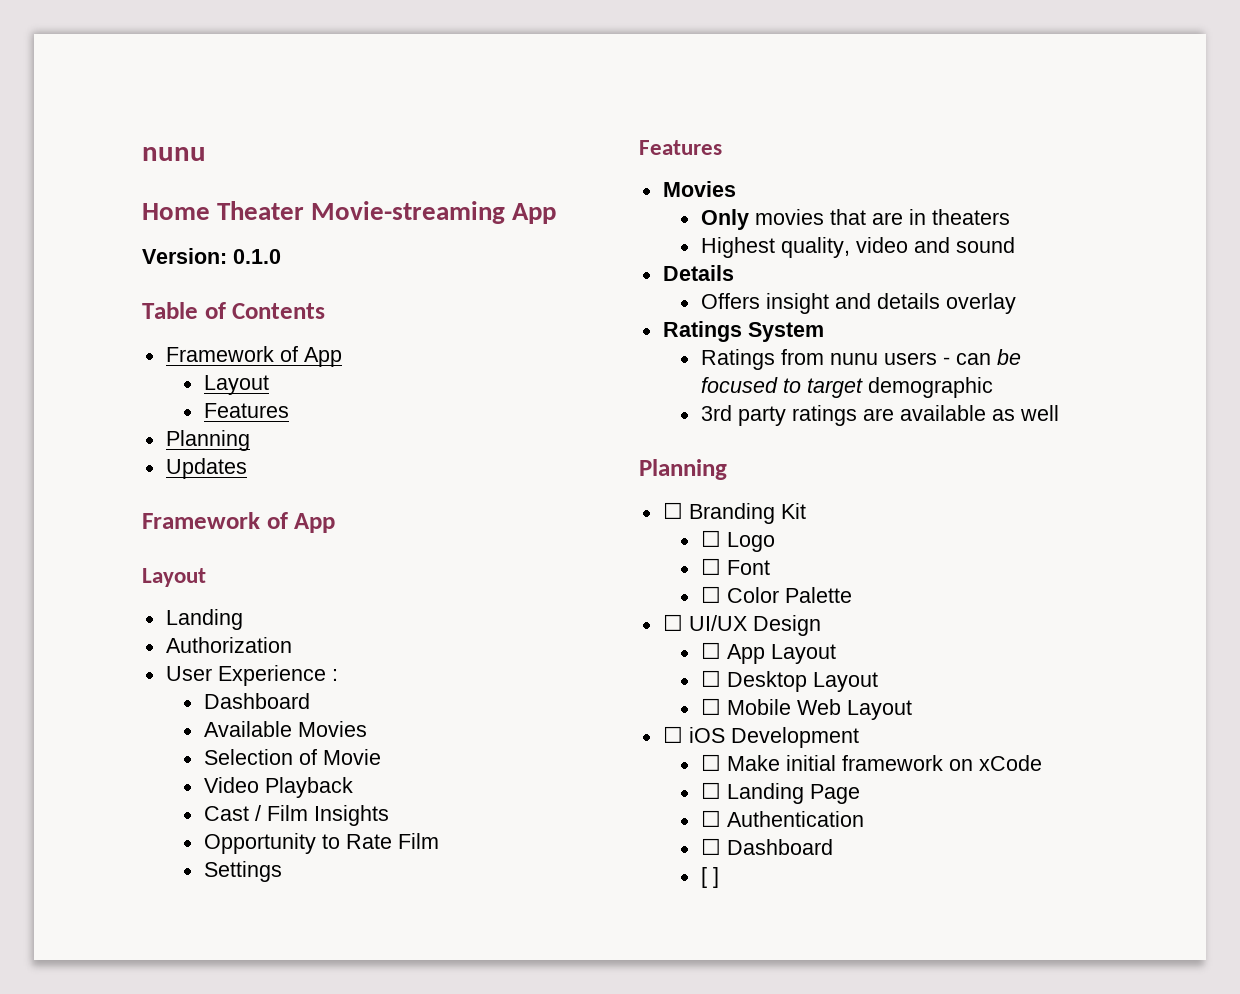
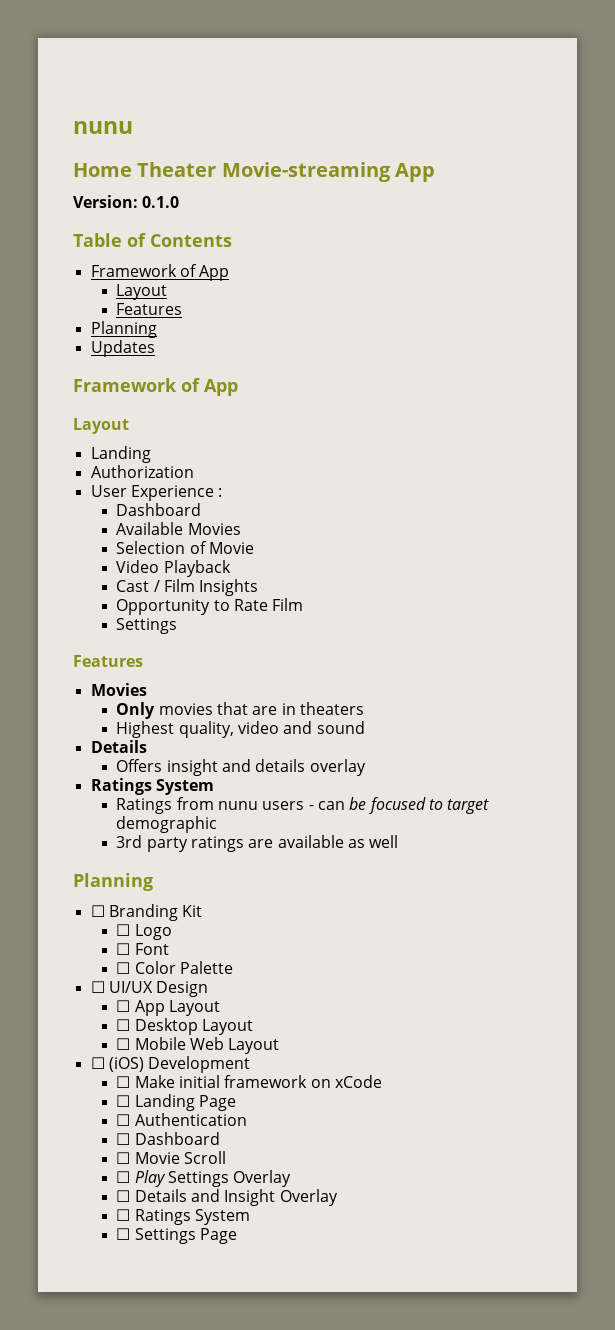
- ☐ iOS Development
+ ☐ (iOS) Development
- [ ]
+ ☐ Movie Scroll
+ ☐ Play Settings Overlay
+ ☐ Details and Insight Overlay
+ ☐ Ratings System
+ ☐ Settings Page

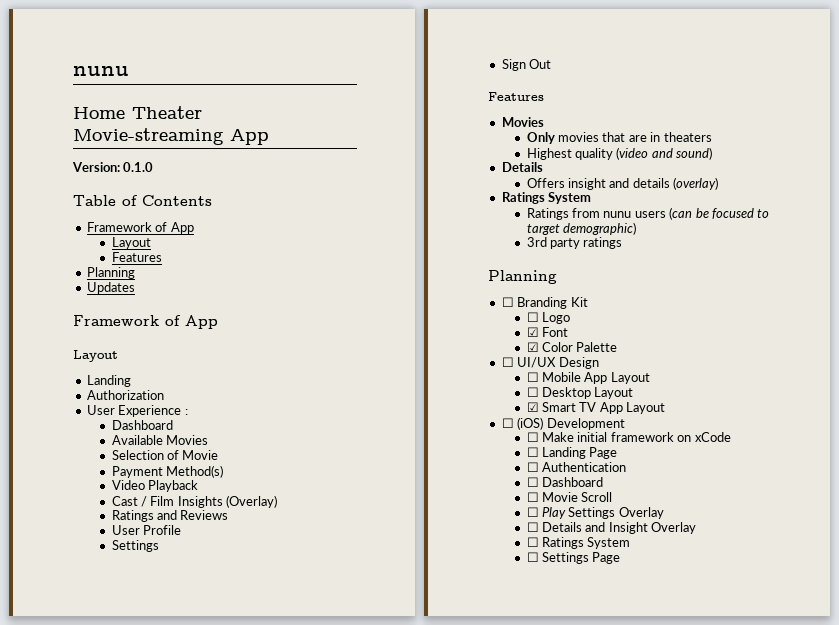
+ Payment Method(s)
- Cast / Film Insights
- Opportunity to Rate Film
+ Cast / Film Insights (Overlay)
+ Ratings and Reviews
+ User Profile
  Settings
+ Sign Out
- Highest quality, video and sound
+ Highest quality (video and sound)
- Offers insight and details overlay
+ Offers insight and details (overlay)
- Ratings from nunu users - can be focused to target demographic
+ Ratings from nunu users (can be focused to target demographic)
- 3rd party ratings are available as well
+ 3rd party ratings
- ☐ Font
+ ☑ Font
- ☐ Color Palette
+ ☑ Color Palette
- ☐ App Layout
+ ☐ Mobile App Layout
- ☐ Mobile Web Layout
+ ☑ Smart TV App Layout

